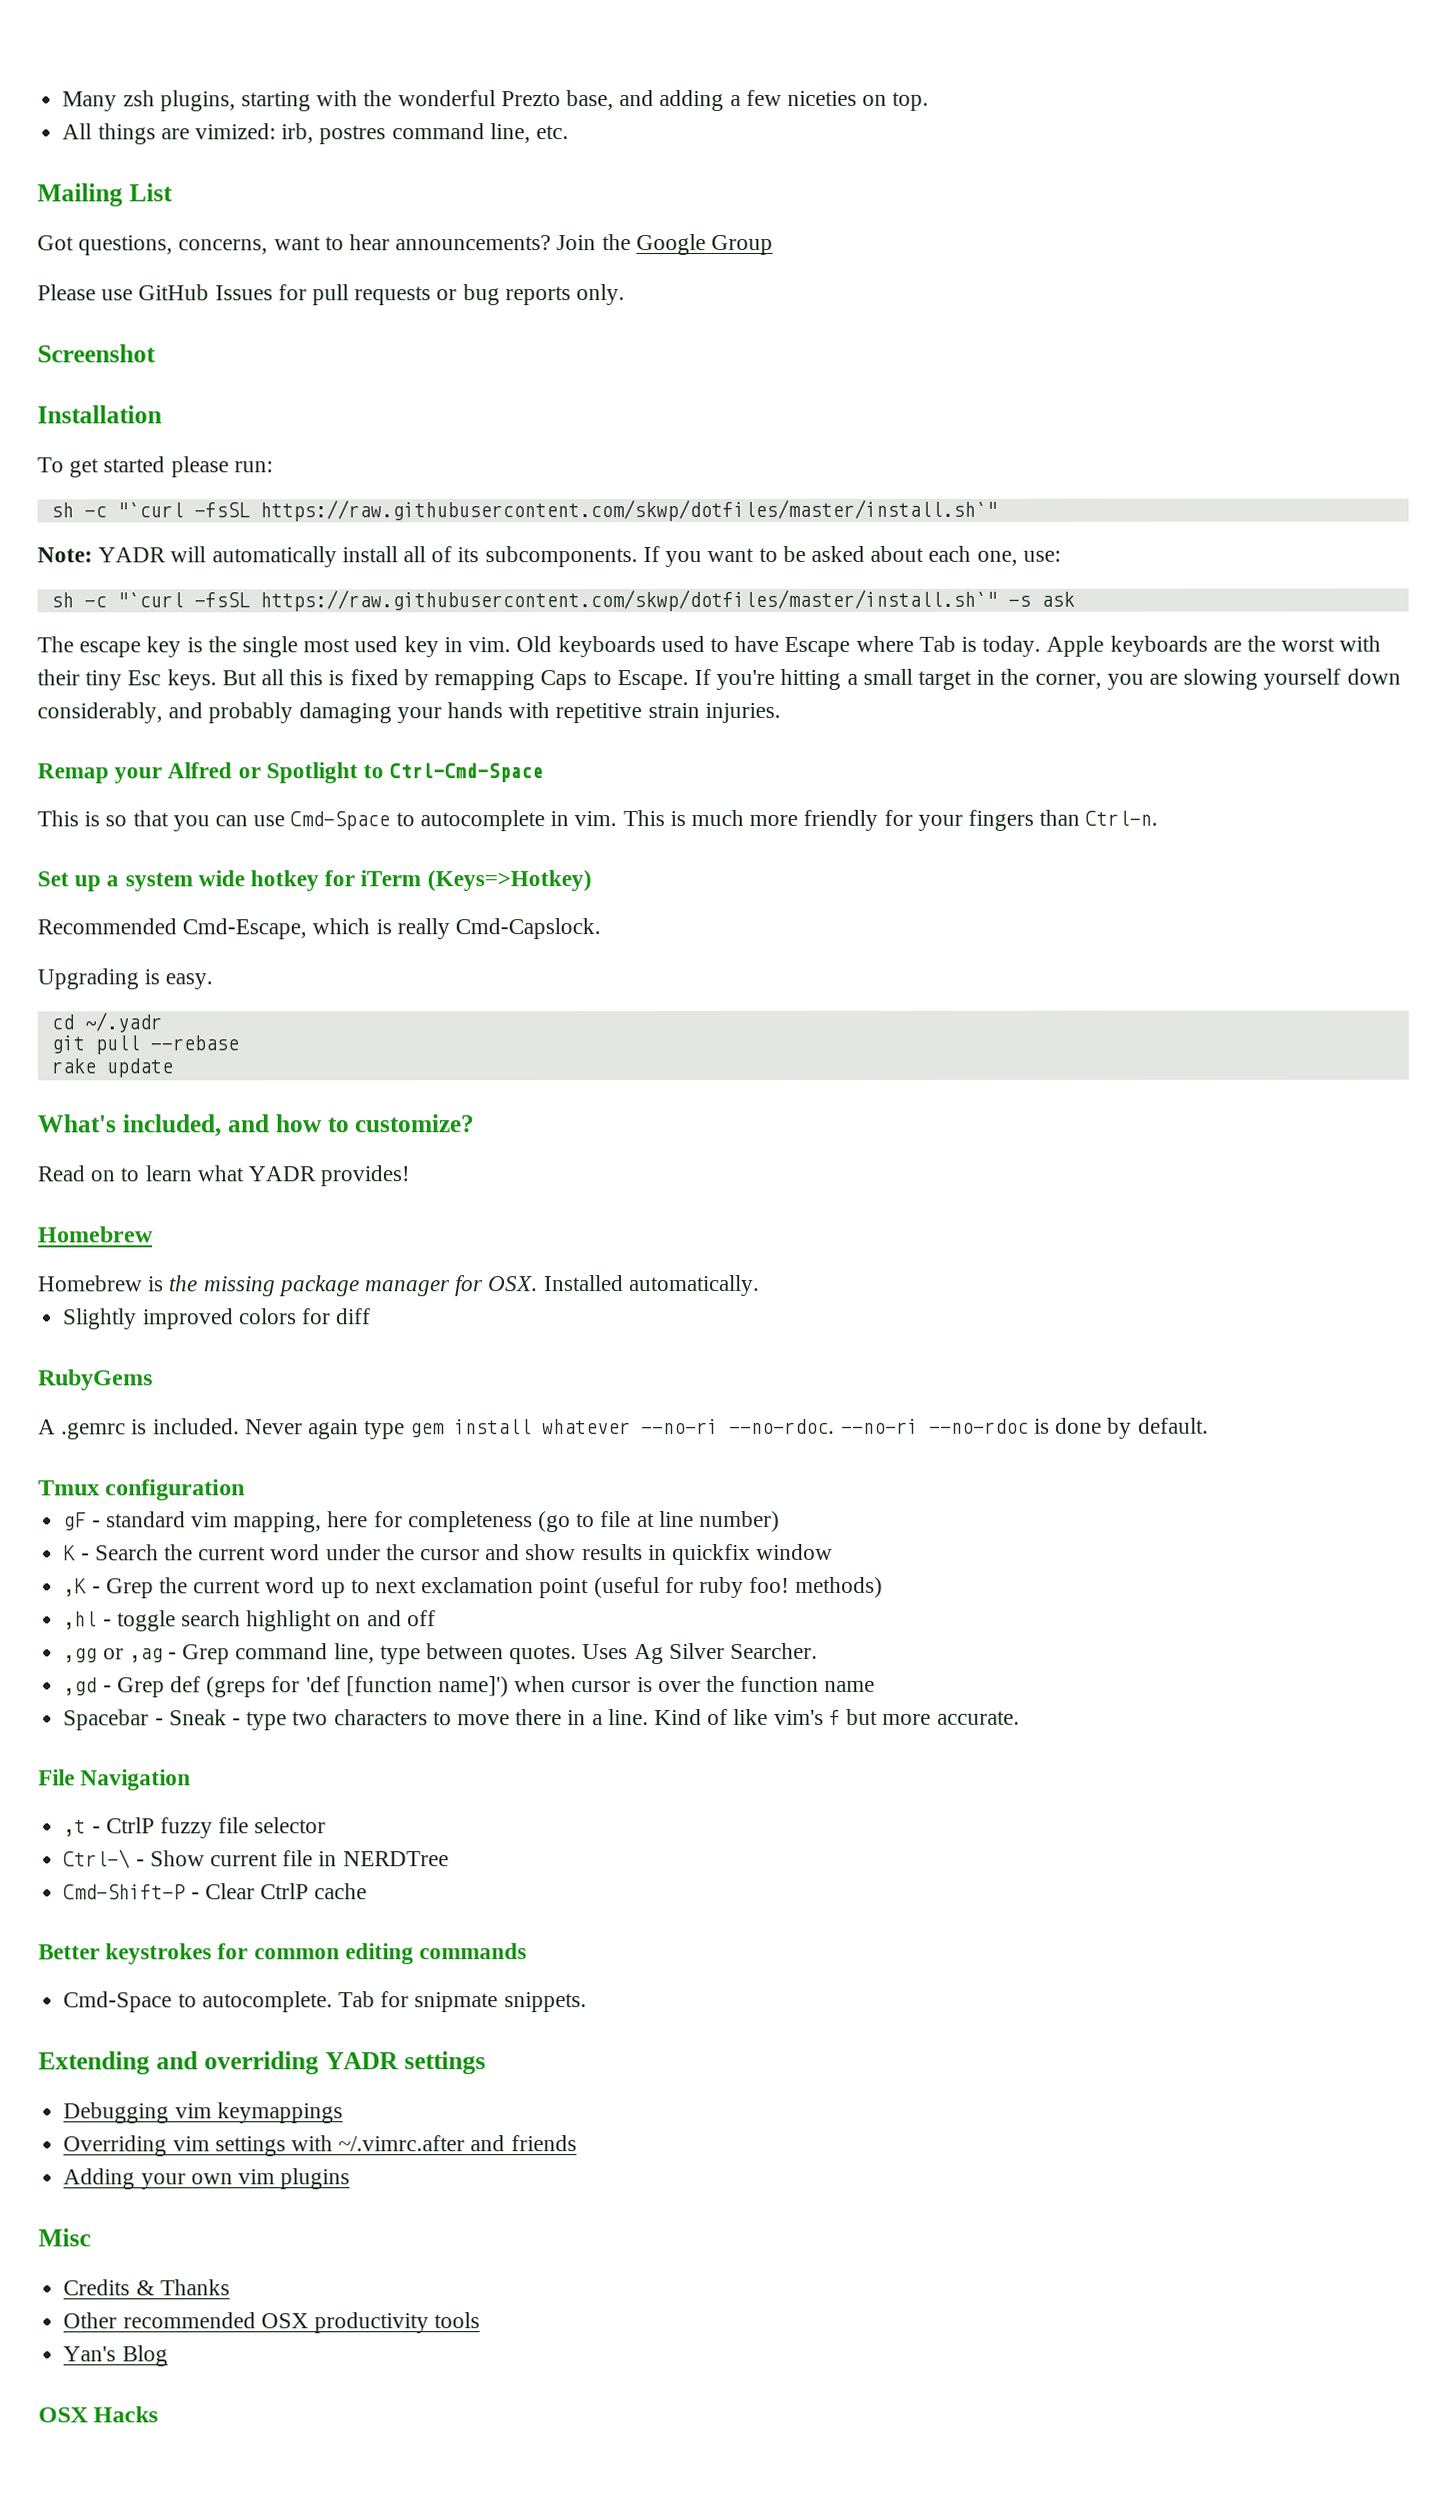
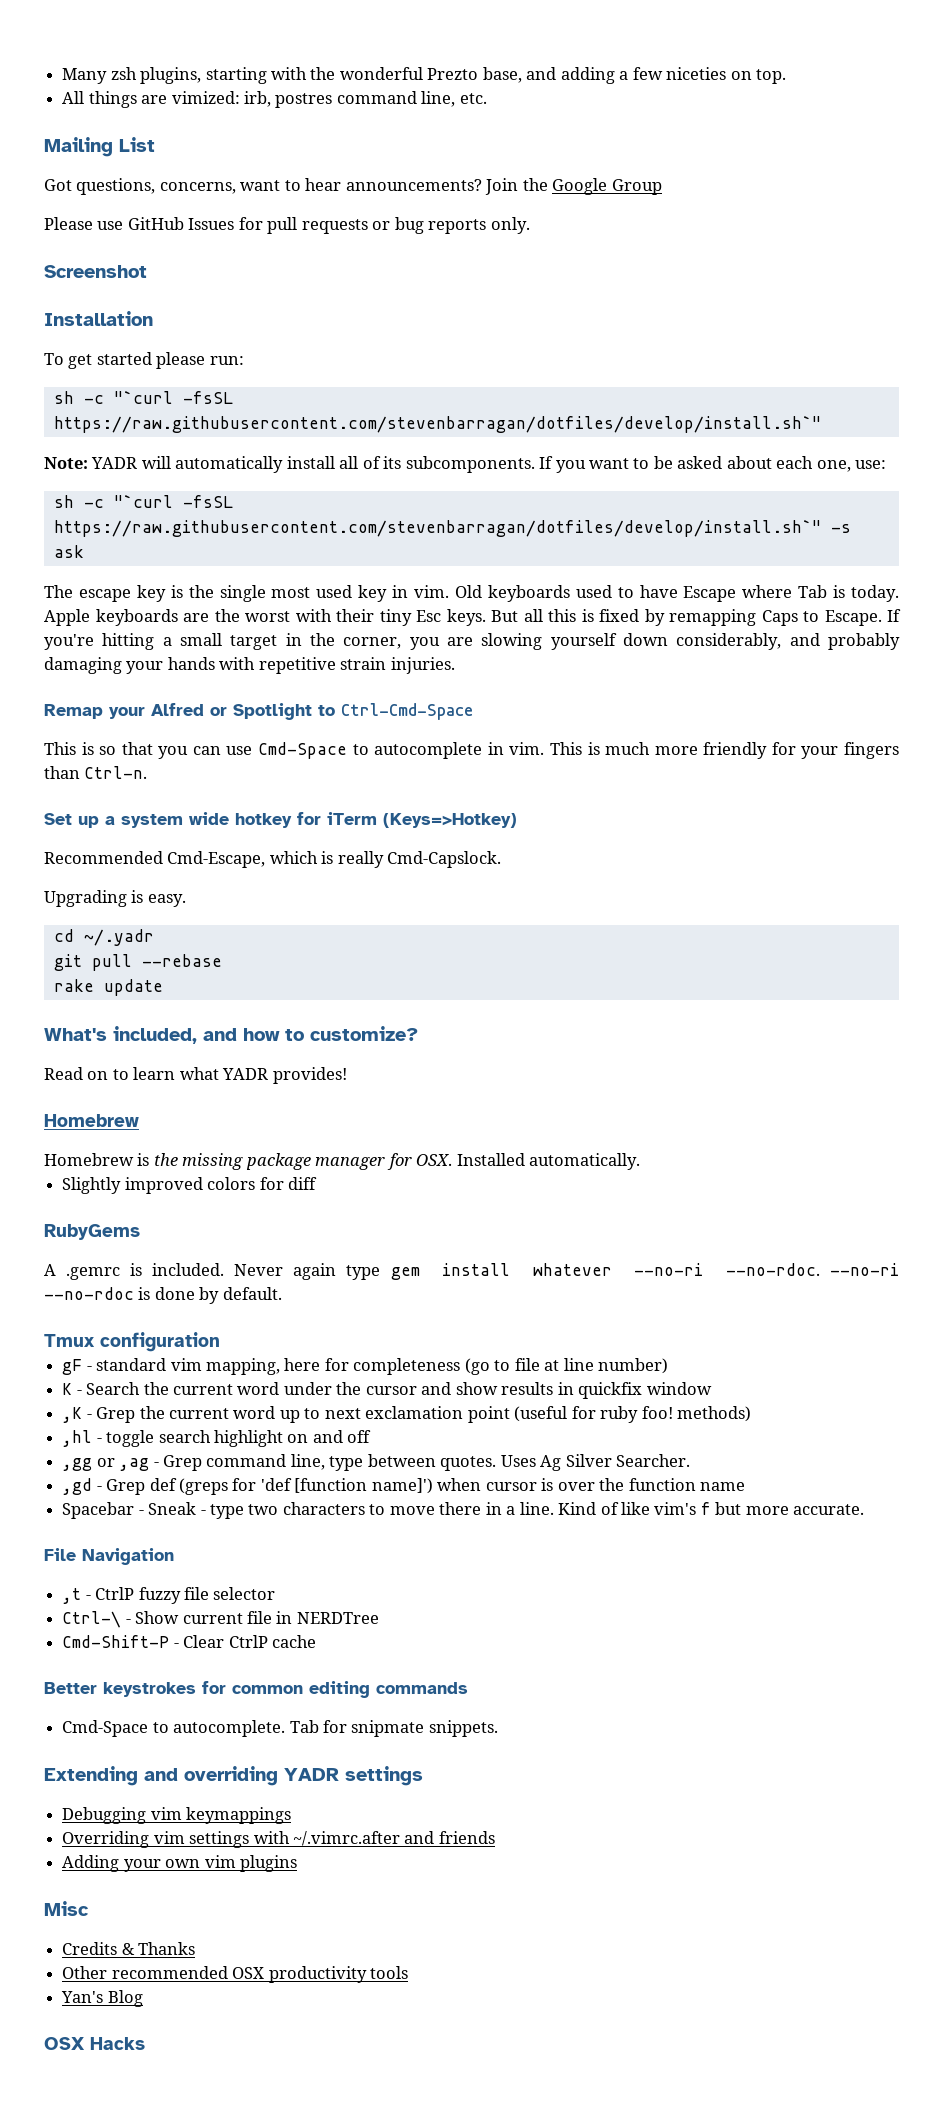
  To get started please run:
- sh -c "`curl -fsSL https://raw.githubusercontent.com/skwp/dotfiles/master/install.sh`"
+ sh -c "`curl -fsSL https://raw.githubusercontent.com/stevenbarragan/dotfiles/develop/install.sh`"
- sh -c "`curl -fsSL https://raw.githubusercontent.com/skwp/dotfiles/master/install.sh`" -s ask
+ sh -c "`curl -fsSL https://raw.githubusercontent.com/stevenbarragan/dotfiles/develop/install.sh`" -s ask

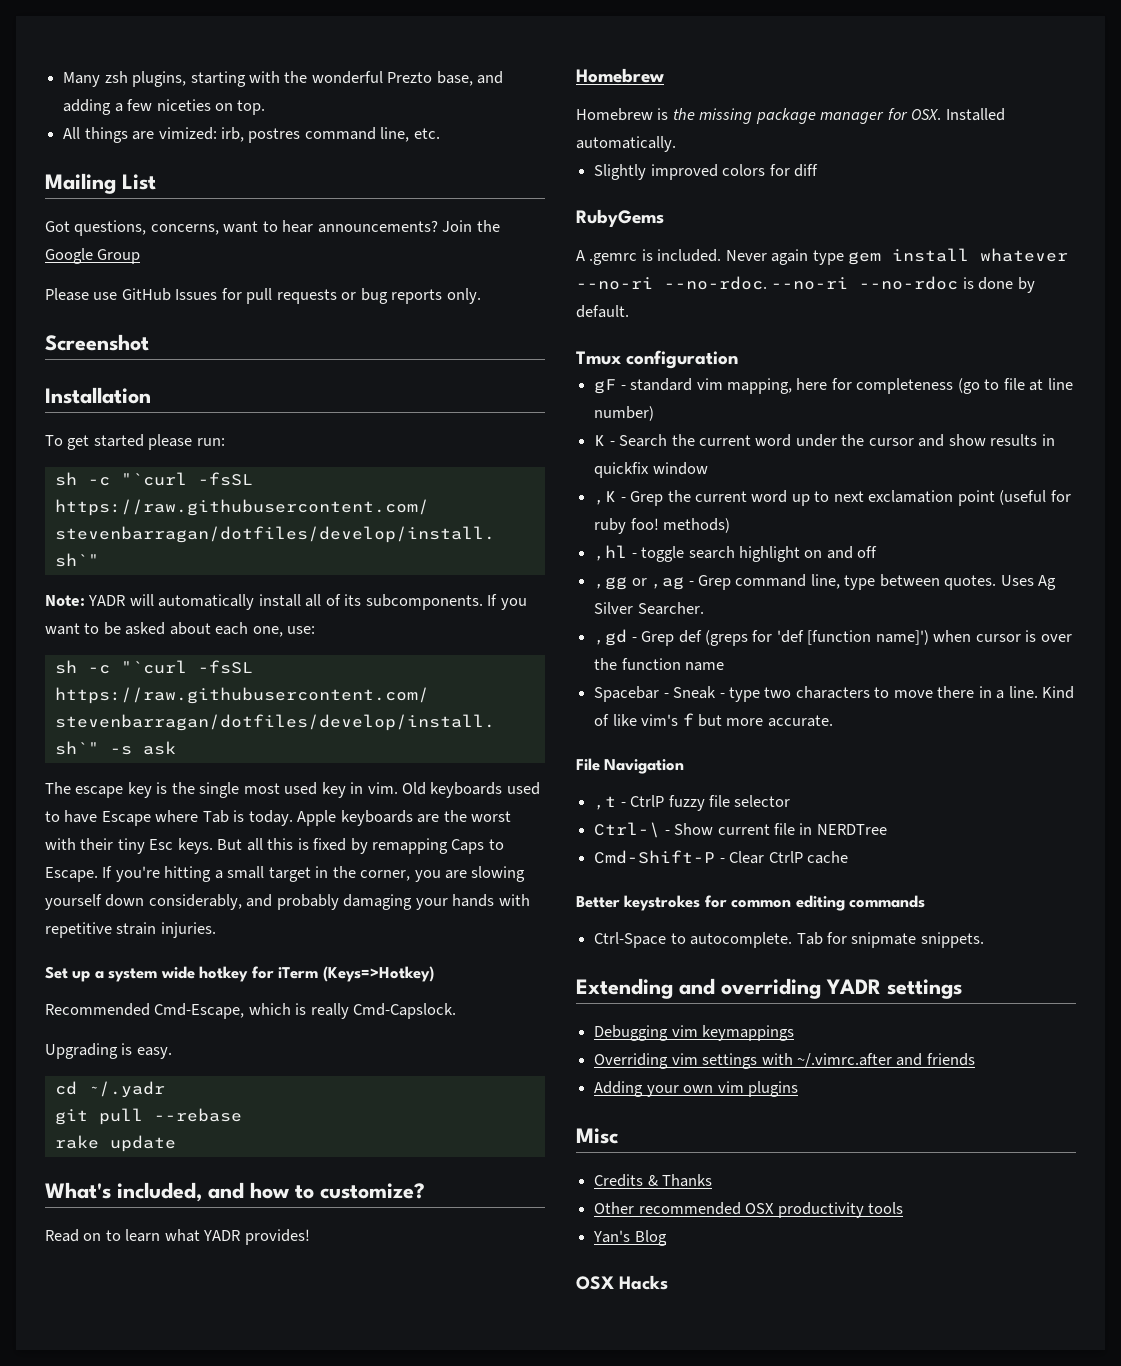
- Remap your Alfred or Spotlight to Ctrl-Cmd-Space
- This is so that you can use Cmd-Space to autocomplete in vim. This is much more friendly for your fingers than Ctrl-n.
- Cmd-Space to autocomplete.
+ Ctrl-Space to autocomplete.

